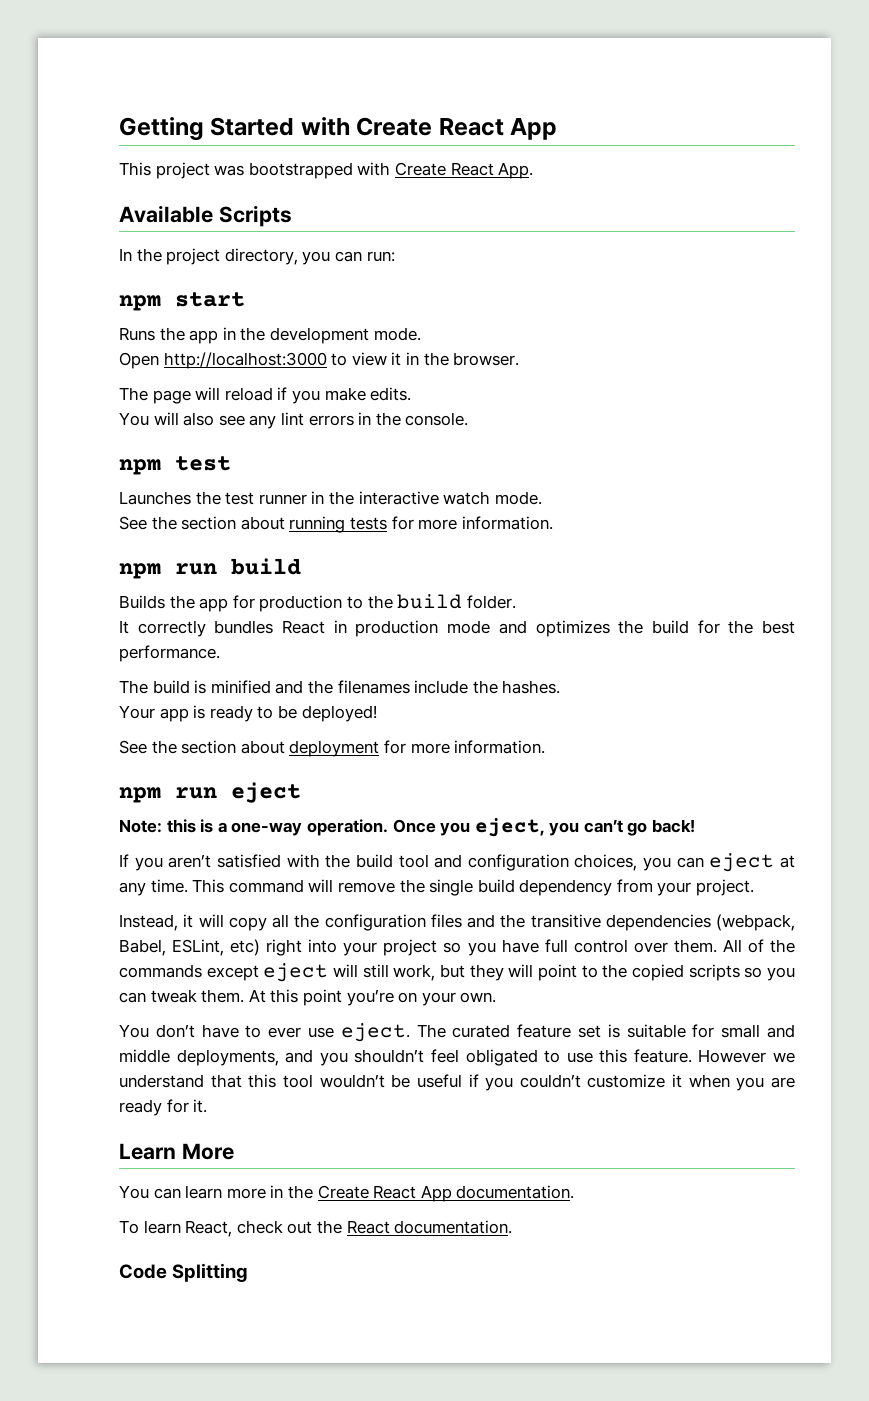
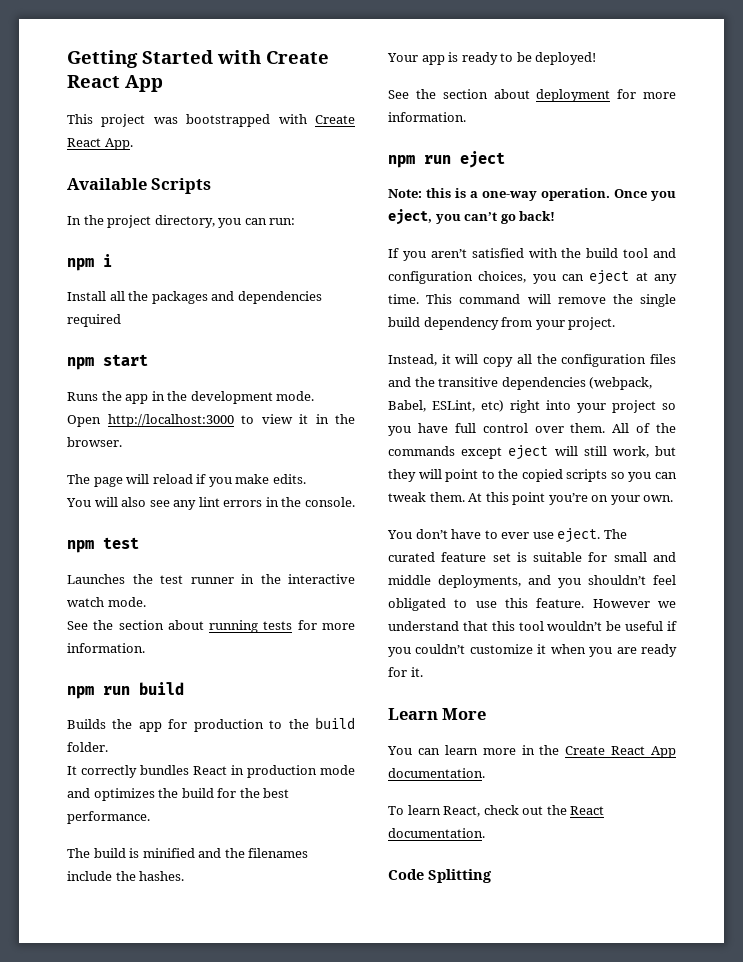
+ npm i
+ Install all the packages and dependencies required

